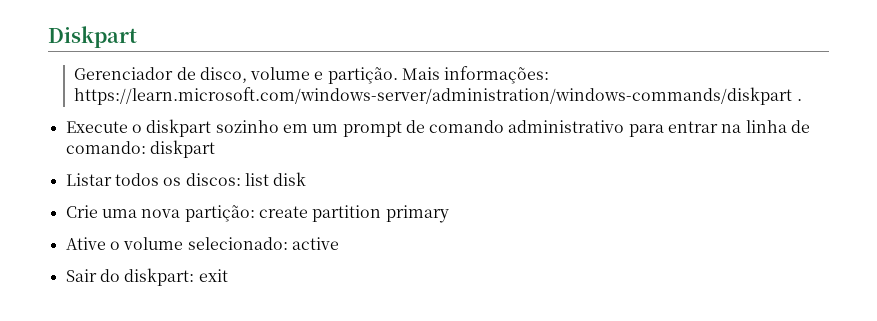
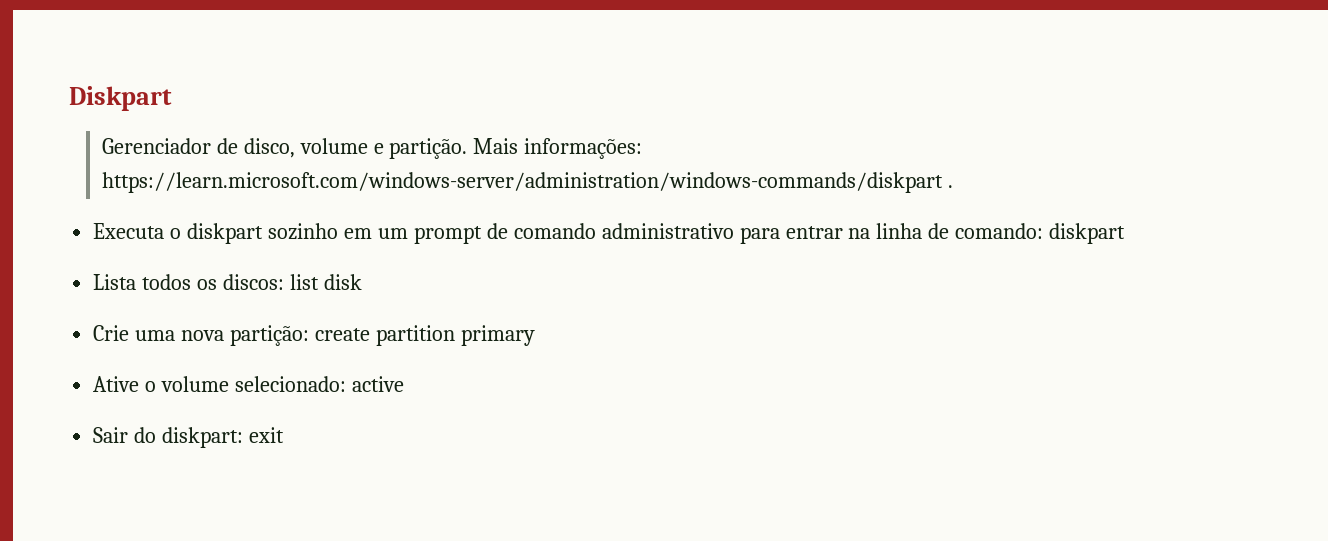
- Execute o diskpart sozinho em um prompt de comando administrativo para entrar na linha de comando: diskpart
+ Executa o diskpart sozinho em um prompt de comando administrativo para entrar na linha de comando: diskpart
- Listar todos os discos: list disk
+ Lista todos os discos: list disk

